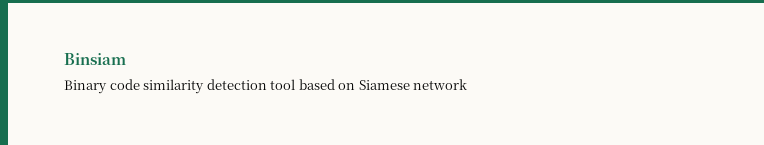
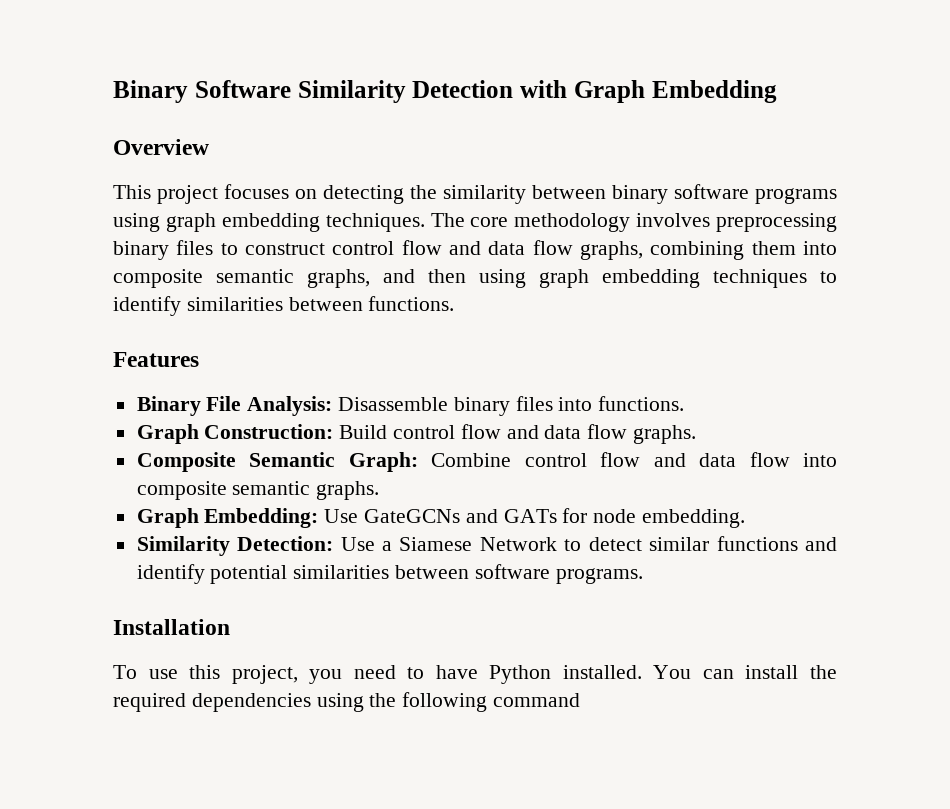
- Binsiam
- Binary code similarity detection tool based on Siamese network
+ Binary Software Similarity Detection with Graph Embedding
+ Overview
+ This project focuses on detecting the similarity between binary software programs using graph embedding techniques. The core methodology involves preprocessing binary files to construct control flow and data flow graphs, combining them into composite semantic graphs, and then using graph embedding techniques to identify similarities between functions.
+ Features
+ Binary File Analysis: Disassemble binary files into functions.
+ Graph Construction: Build control flow and data flow graphs.
+ Composite Semantic Graph: Combine control flow and data flow into composite semantic graphs.
+ Graph Embedding: Use GateGCNs and GATs for node embedding.
+ Similarity Detection: Use a Siamese Network to detect similar functions and identify potential similarities between software programs.
+ Installation
+ To use this project, you need to have Python installed. You can install the required dependencies using the following command

